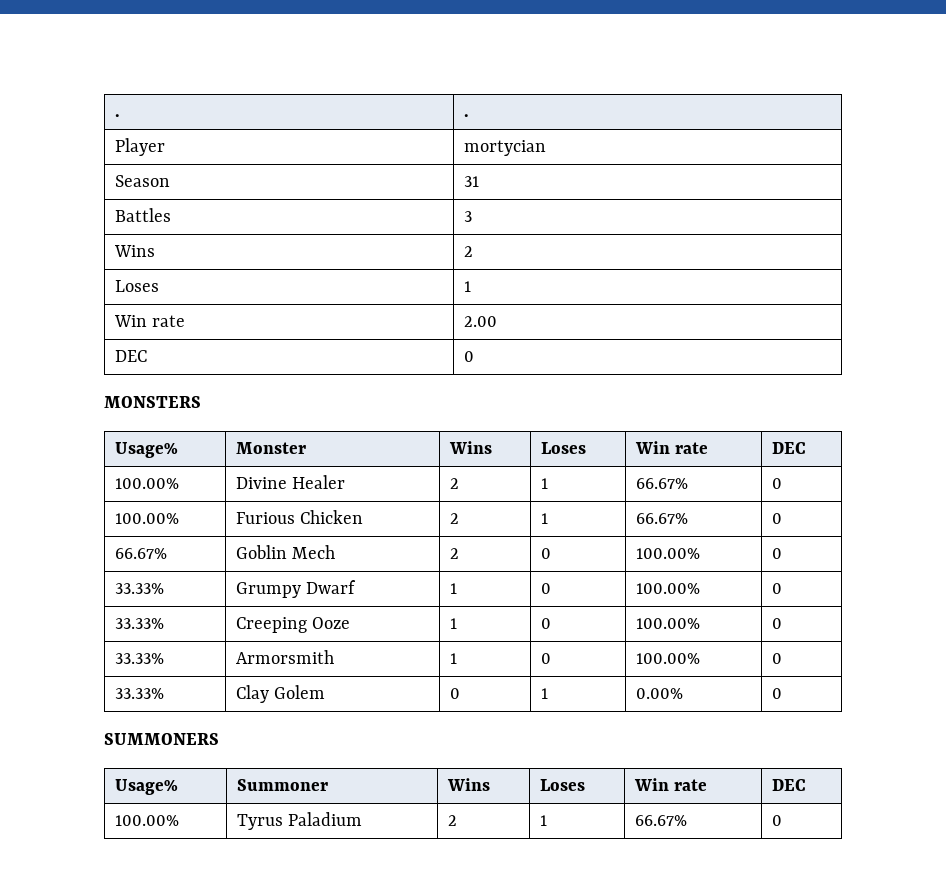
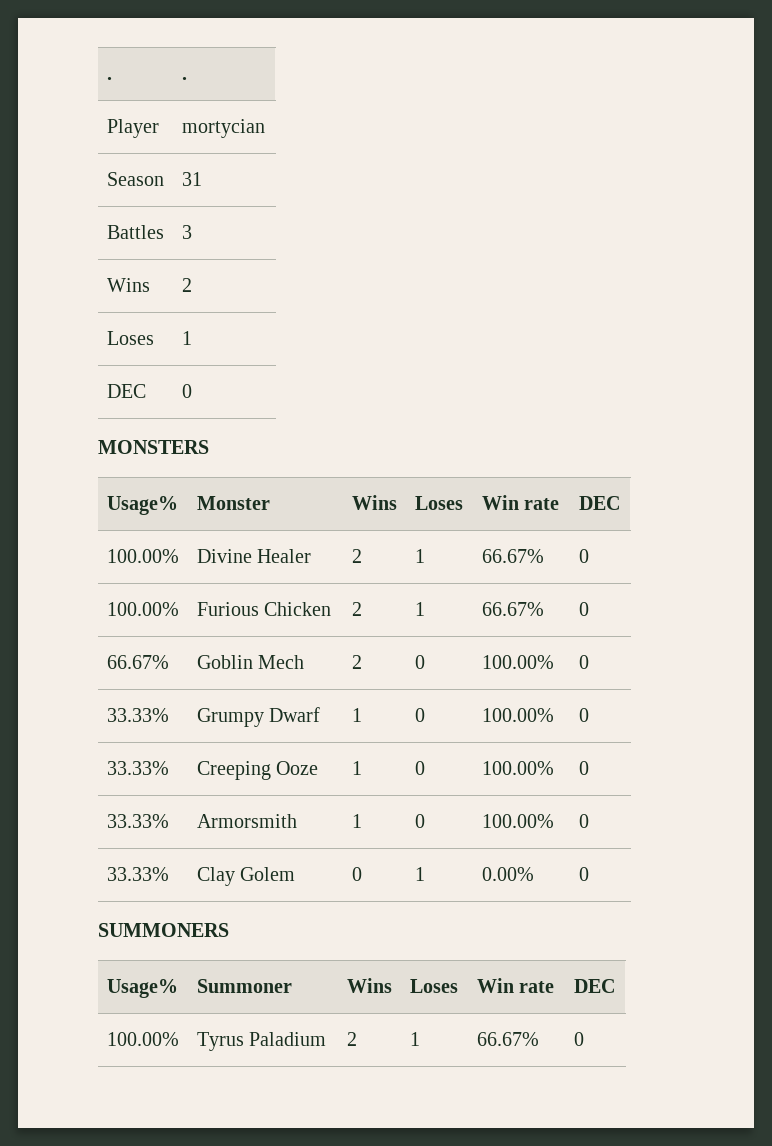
- Win rate | 2.00

